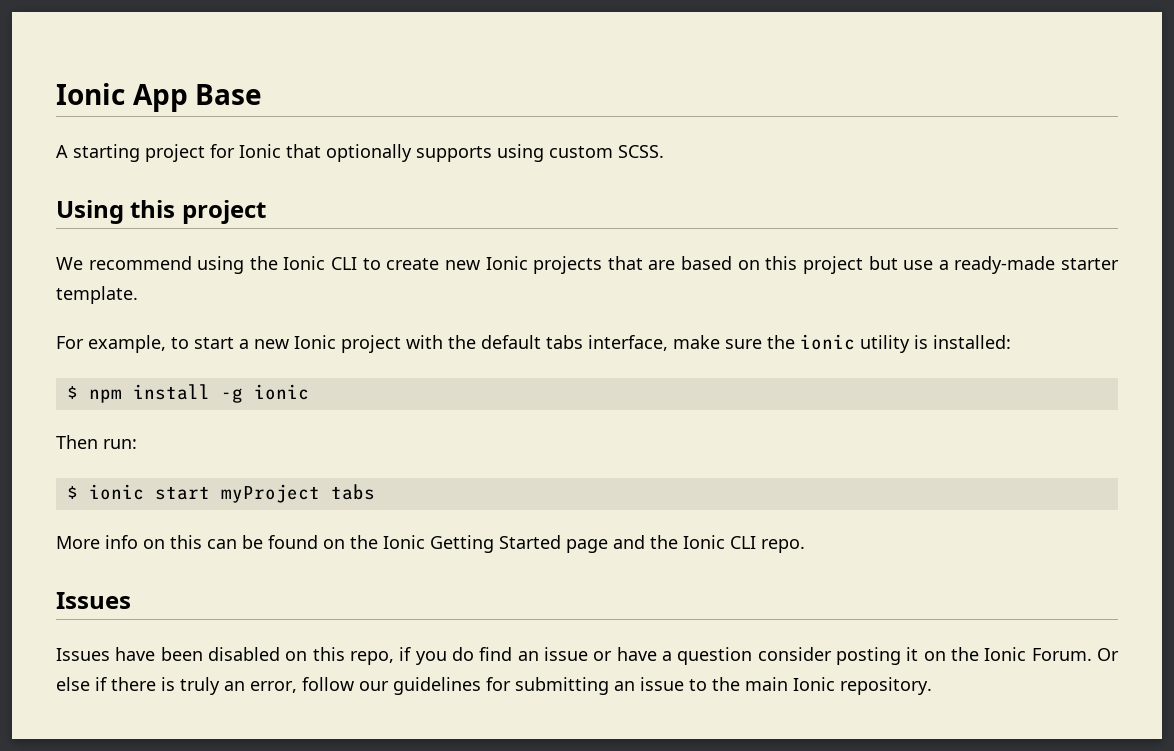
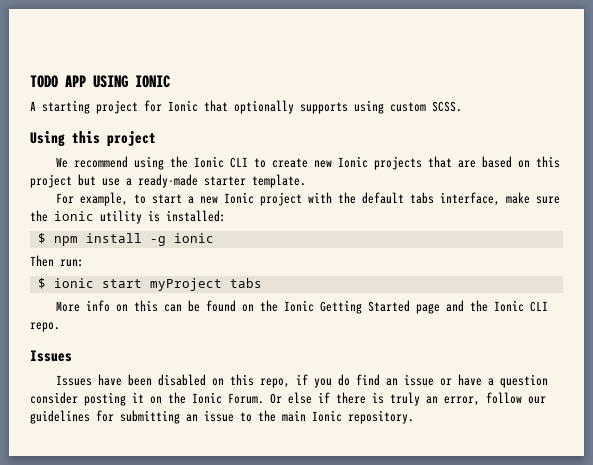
- Ionic App Base
+ TODO APP USING IONIC

